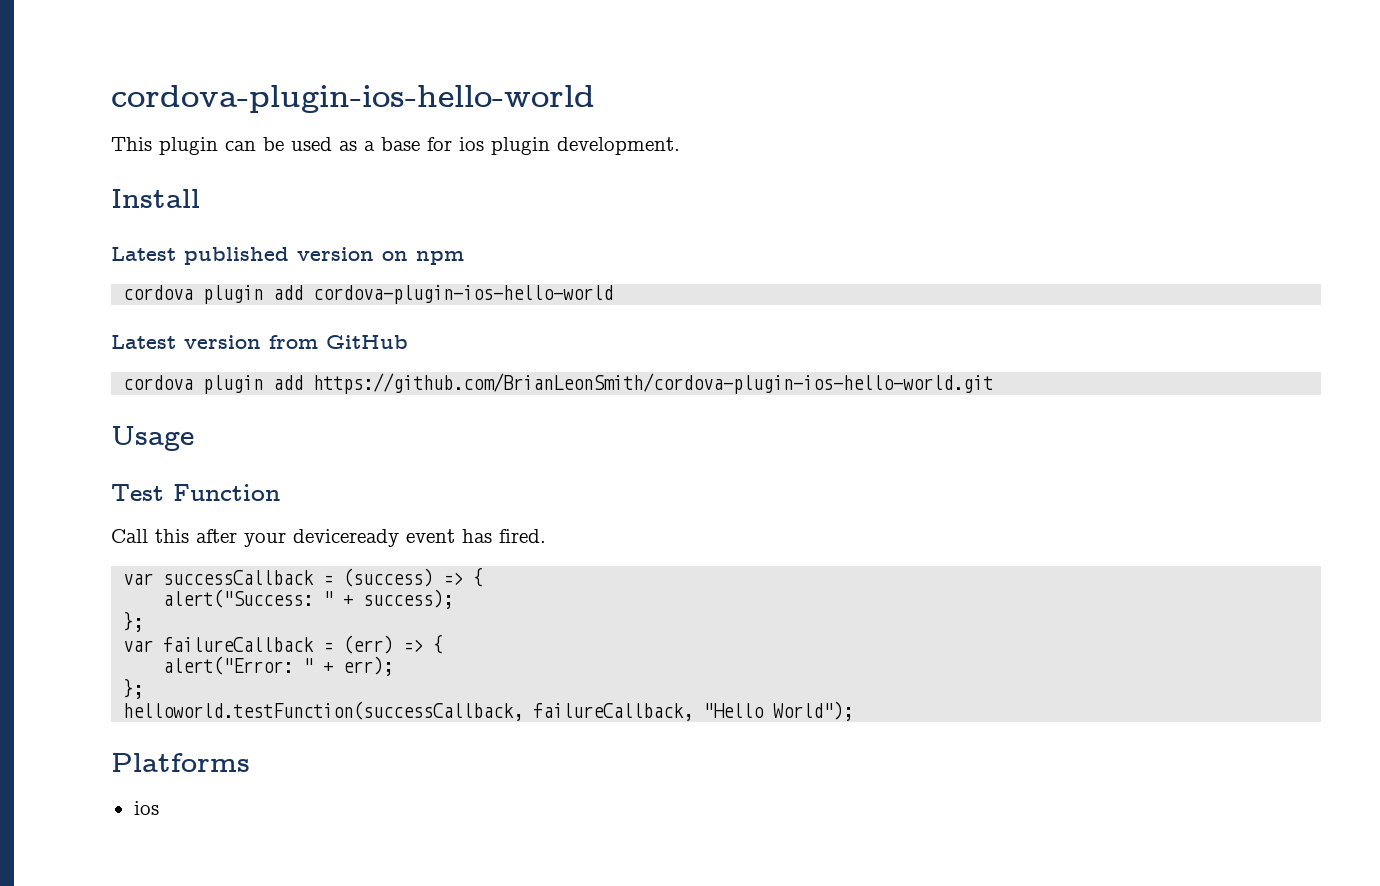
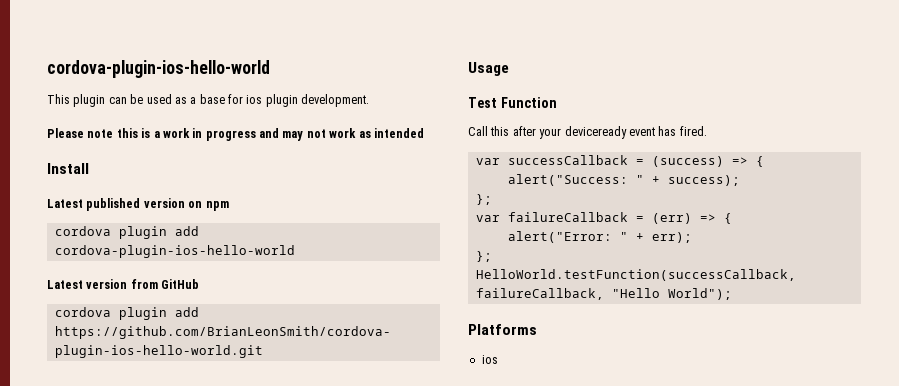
+ Please note this is a work in progress and may not work as intended
- helloworld.testFunction(successCallback, failureCallback, "Hello World");
+ HelloWorld.testFunction(successCallback, failureCallback, "Hello World");

